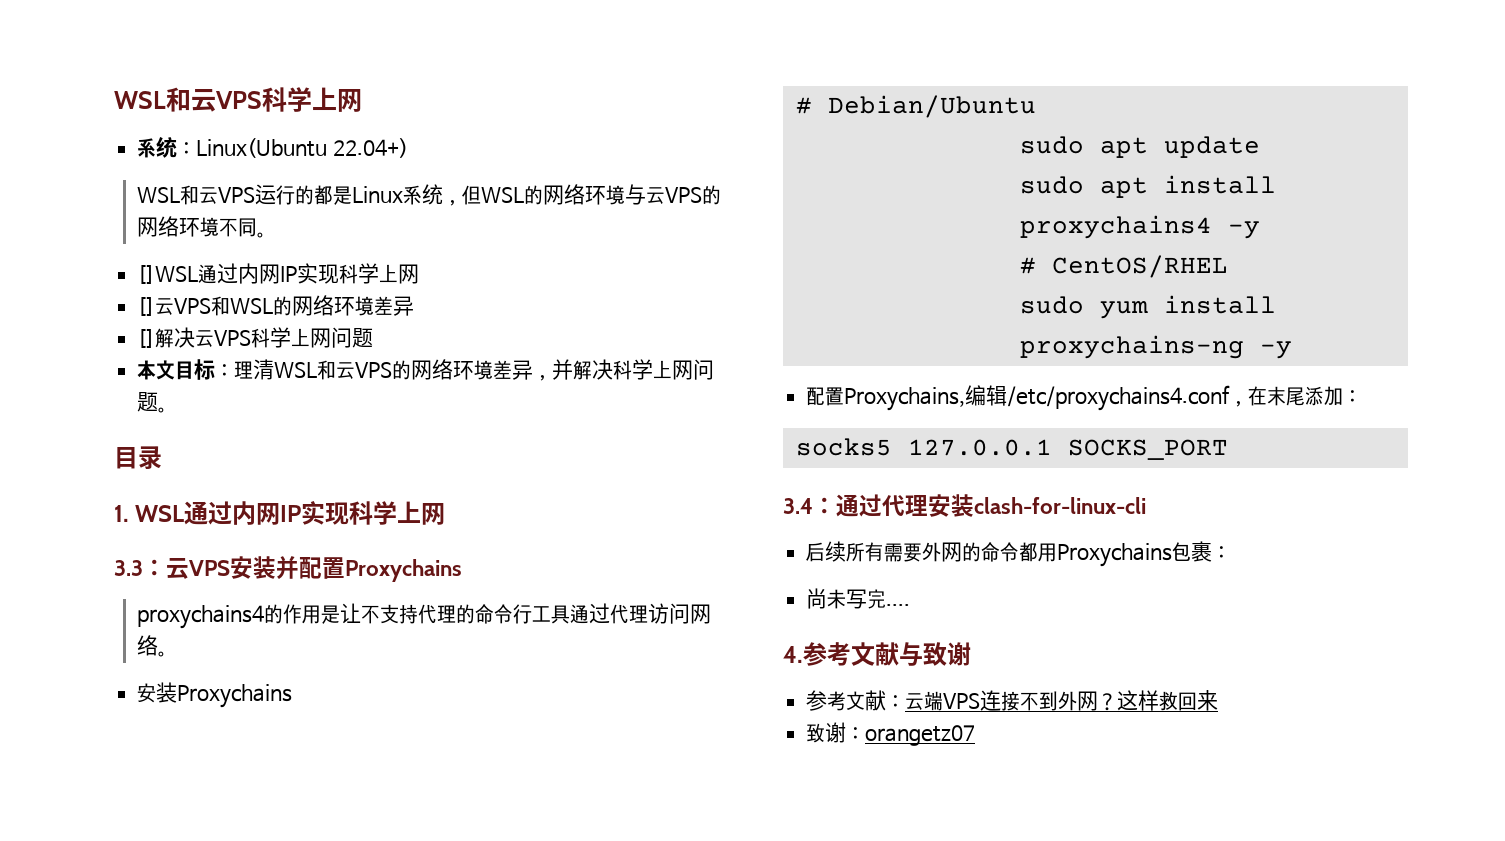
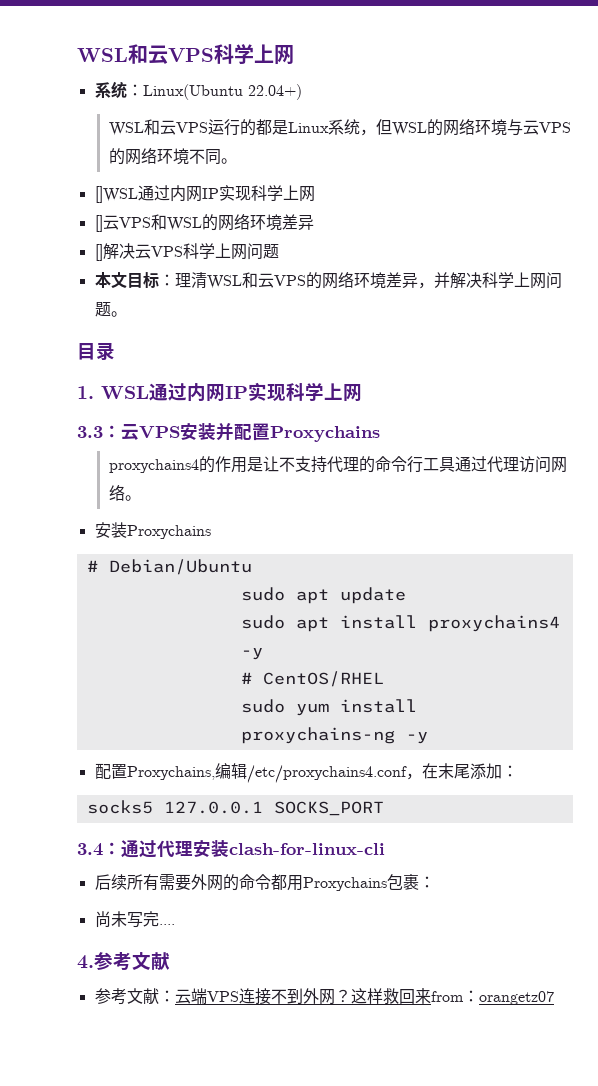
- 4.参考文献与致谢
+ 4.参考文献
- 这样救回来
- 致谢：orangetz07
+ 这样救回来from：orangetz07

